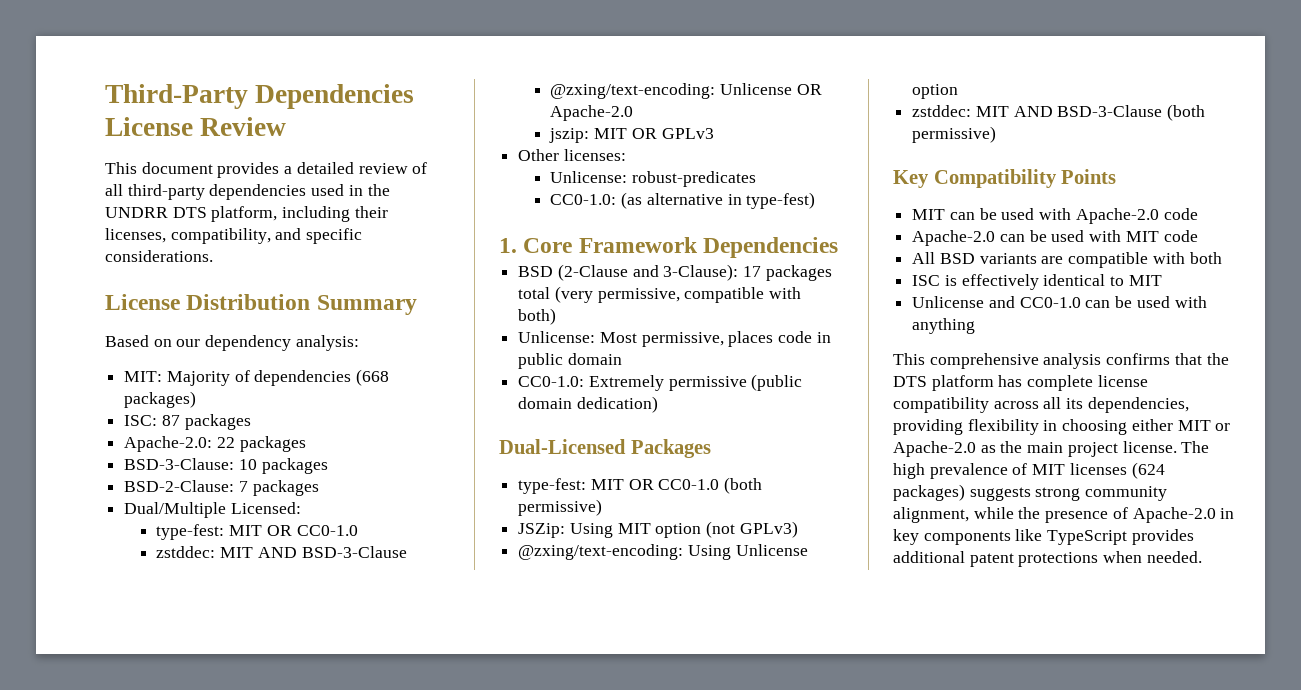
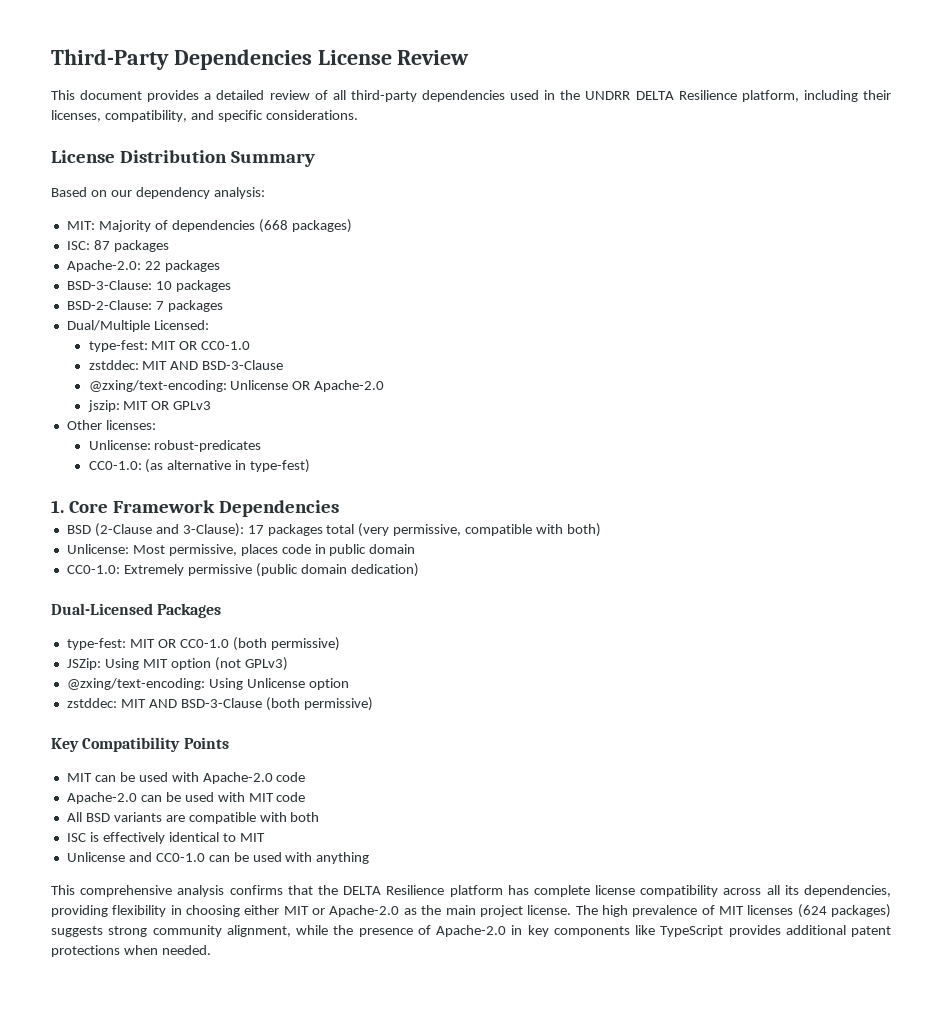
- This document provides a detailed review of all third-party dependencies used in the UNDRR DTS platform, including their licenses, compatibility, and specific considerations.
+ This document provides a detailed review of all third-party dependencies used in the UNDRR DELTA Resilience platform, including their licenses, compatibility, and specific considerations.
- This comprehensive analysis confirms that the DTS platform has complete license compatibility across all its dependencies, providing flexibility in choosing either MIT or Apache-2.0 as the main project license.
+ This comprehensive analysis confirms that the DELTA Resilience platform has complete license compatibility across all its dependencies, providing flexibility in choosing either MIT or Apache-2.0 as the main project license.

